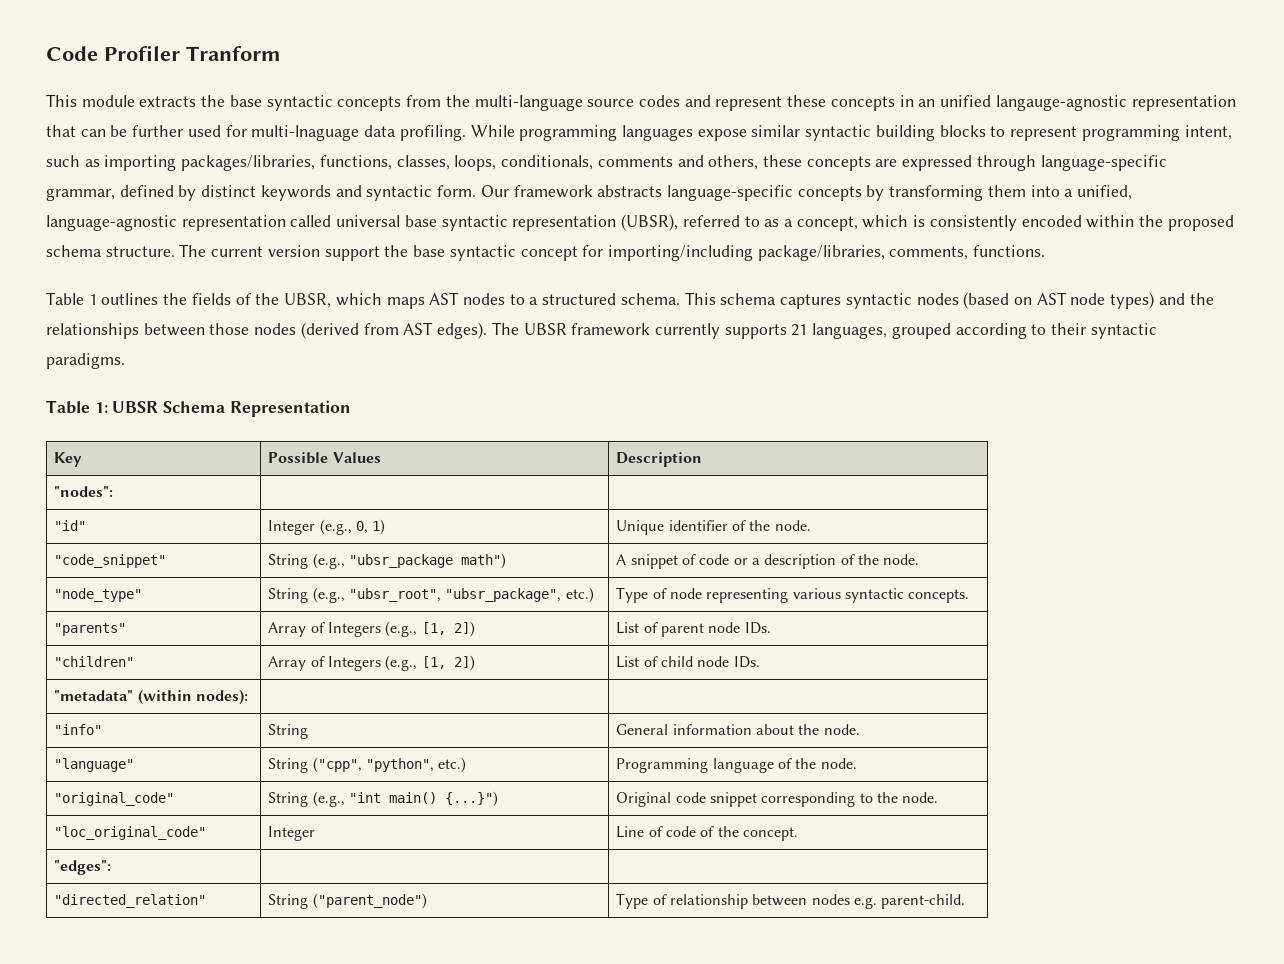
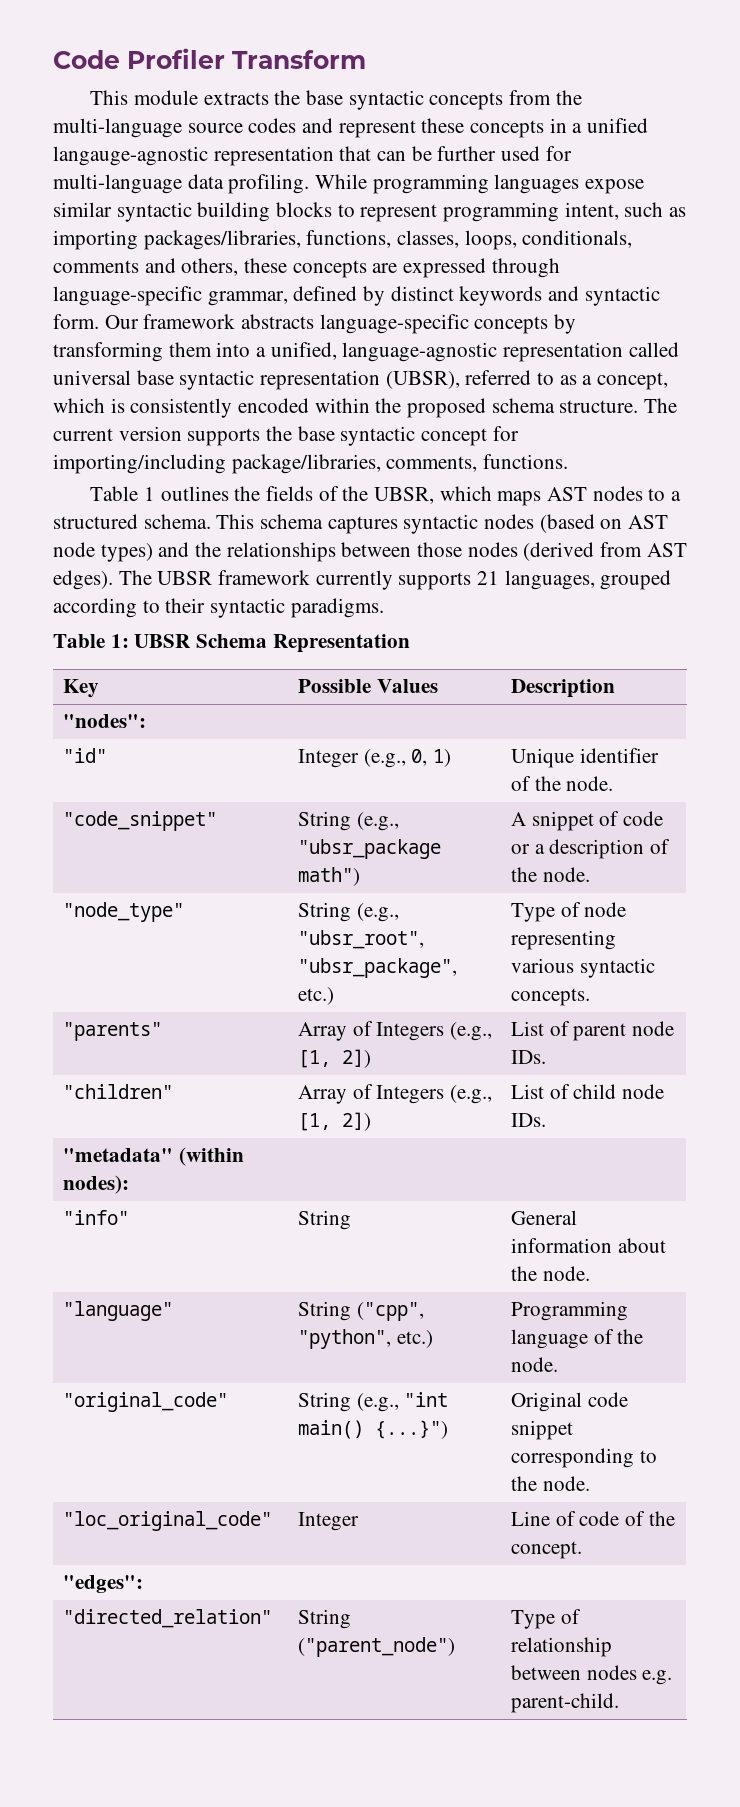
- Code Profiler Tranform
+ Code Profiler Transform
- This module extracts the base syntactic concepts from the multi-language source codes and represent these concepts in an unified langauge-agnostic representation that can be further used for multi-lnaguage data profiling.
+ This module extracts the base syntactic concepts from the multi-language source codes and represent these concepts in a unified langauge-agnostic representation that can be further used for multi-language data profiling.
- The current version support the base syntactic concept for importing/including package/libraries, comments, functions.
+ The current version supports the base syntactic concept for importing/including package/libraries, comments, functions.

